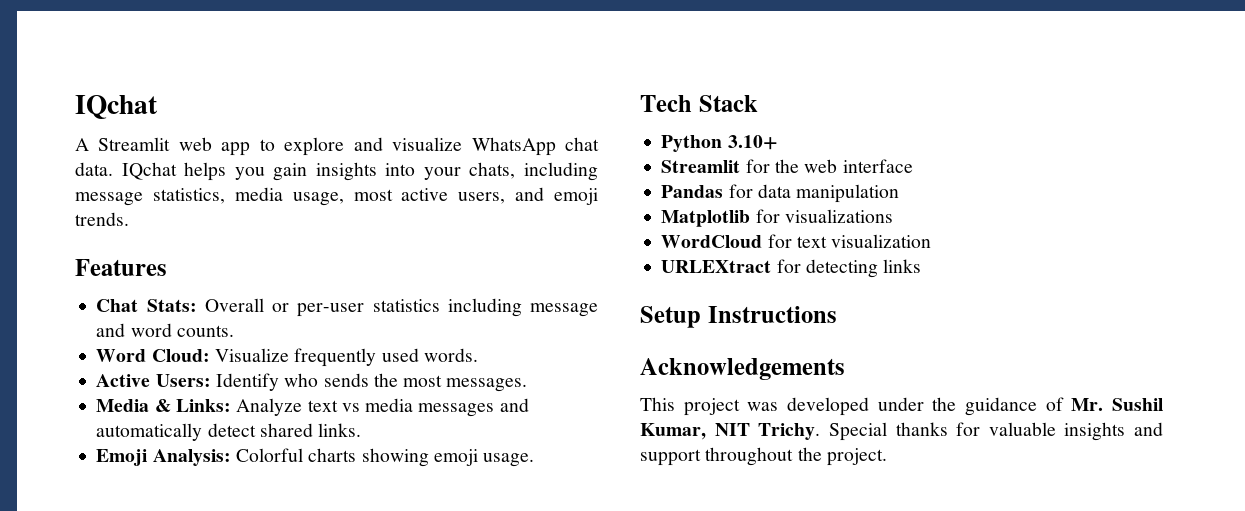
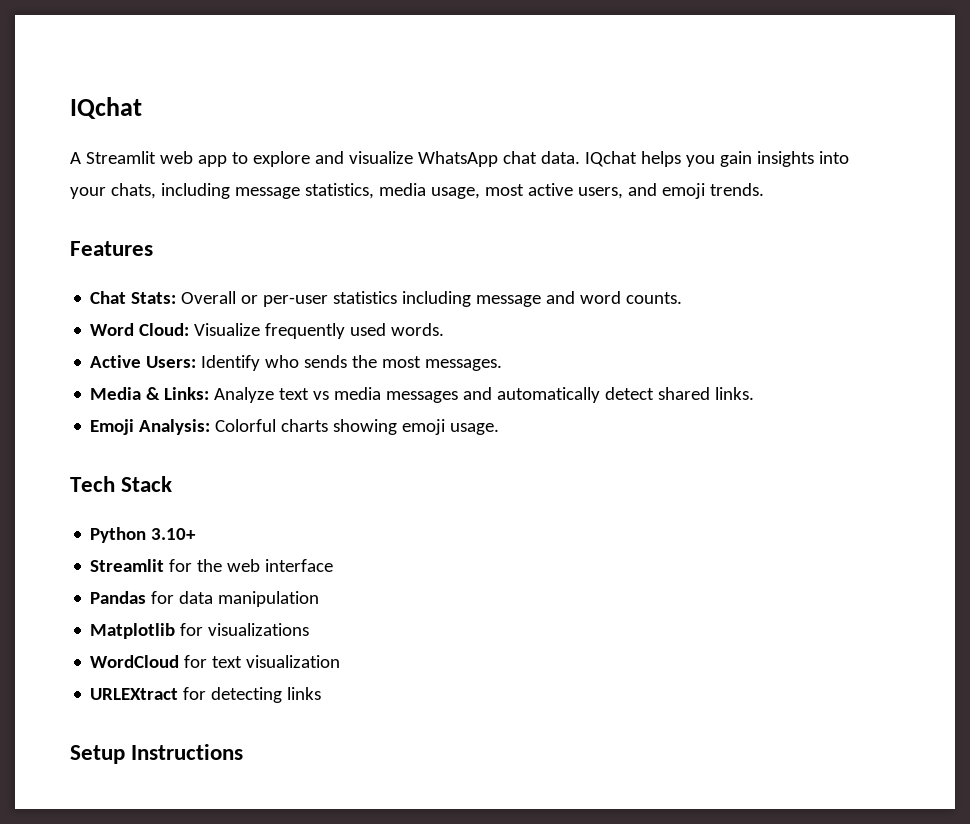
- Acknowledgements
- This project was developed under the guidance of Mr. Sushil Kumar, NIT Trichy. Special thanks for valuable insights and support throughout the project.

